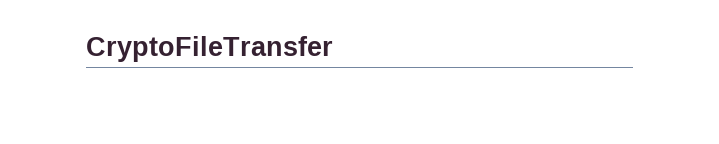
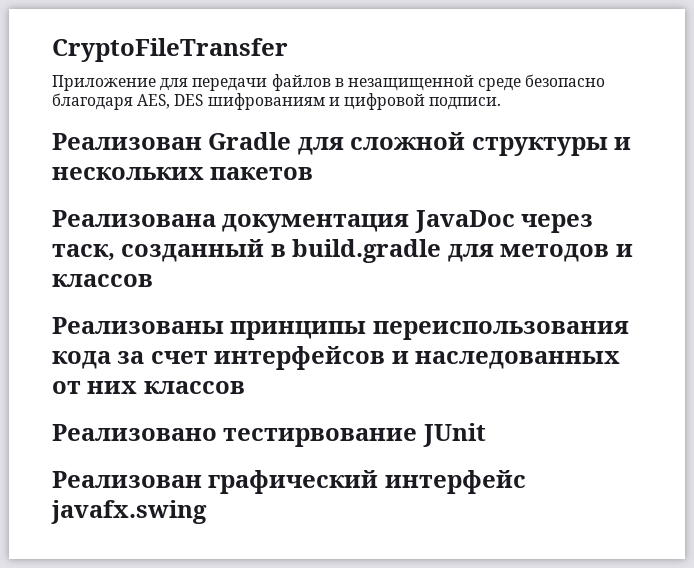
+ Приложение для передачи файлов в незащищенной среде безопасно благодаря AES, DES шифрованиям и цифровой подписи.
+ Реализован Gradle для сложной структуры и нескольких пакетов
+ Реализована документация JavaDoc через таск, созданный в build.gradle для методов и классов
+ Реализованы принципы переиспользования кода за счет интерфейсов и наследованных от них классов
+ Реализовано тестирвование JUnit
+ Реализован графический интерфейс javafx.swing

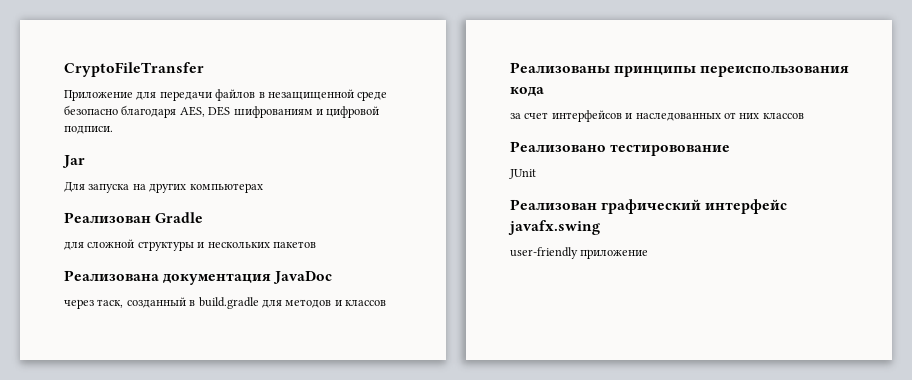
+ Jar
+ Для запуска на других компьютерах
- Реализован Gradle для сложной структуры и нескольких пакетов
+ Реализован Gradle
+ для сложной структуры и нескольких пакетов
- Реализована документация JavaDoc через таск, созданный в build.gradle для методов и классов
+ Реализована документация JavaDoc
+ через таск, созданный в build.gradle для методов и классов
- Реализованы принципы переиспользования кода за счет интерфейсов и наследованных от них классов
+ Реализованы принципы переиспользования кода
+ за счет интерфейсов и наследованных от них классов
- Реализовано тестирвование JUnit
+ Реализовано тестировование
+ JUnit
+ user-friendly приложение

